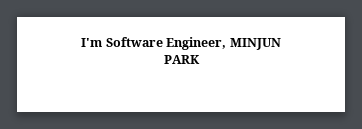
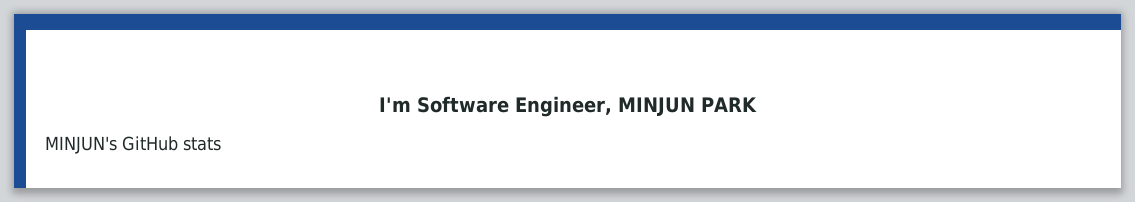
+ MINJUN's GitHub stats

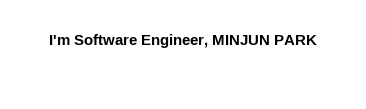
- MINJUN's GitHub stats

